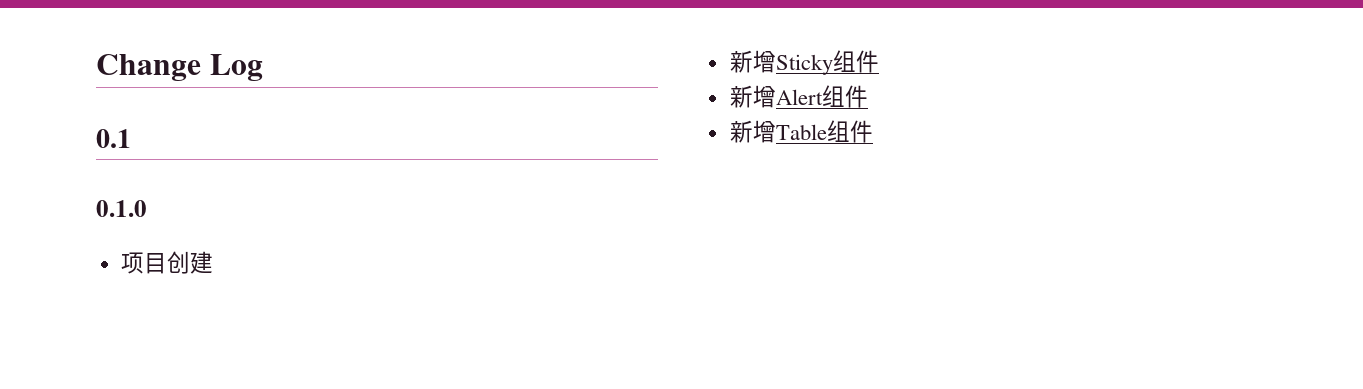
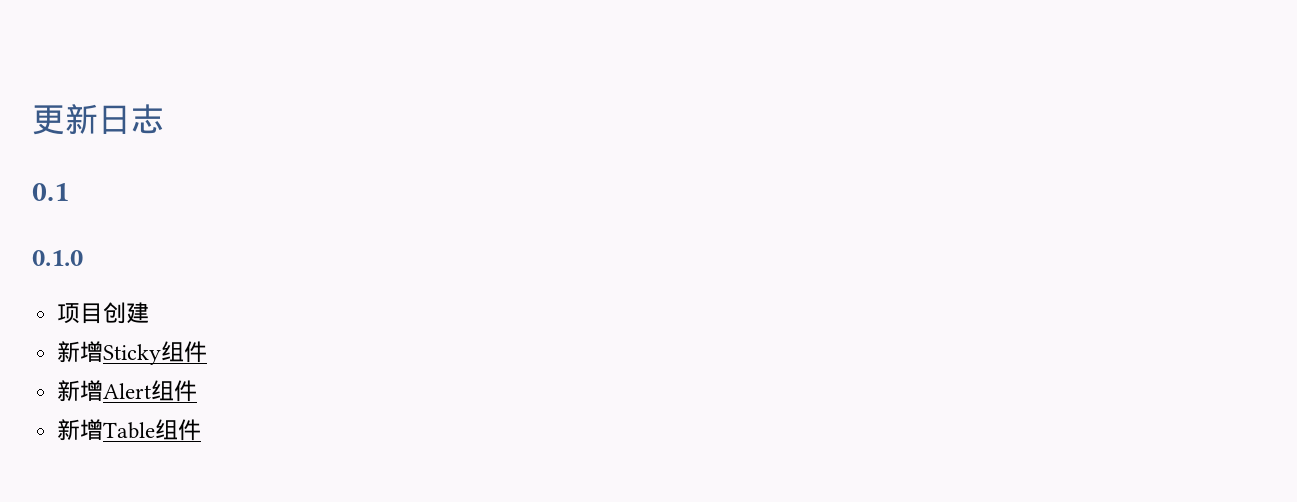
- Change Log
+ 更新日志

